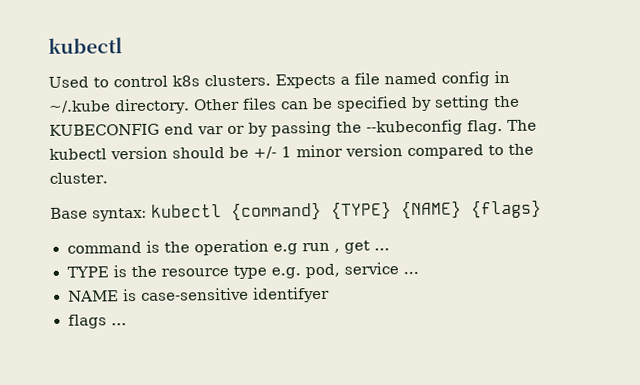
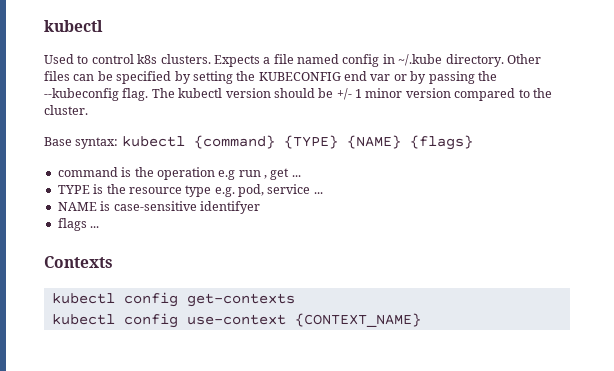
+ Contexts
+ kubectl config get-contexts
+ kubectl config use-context {CONTEXT_NAME}

